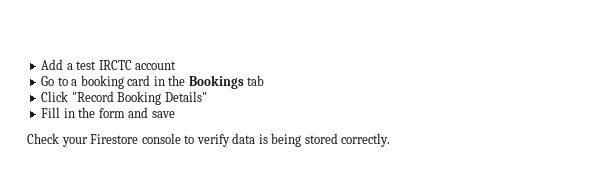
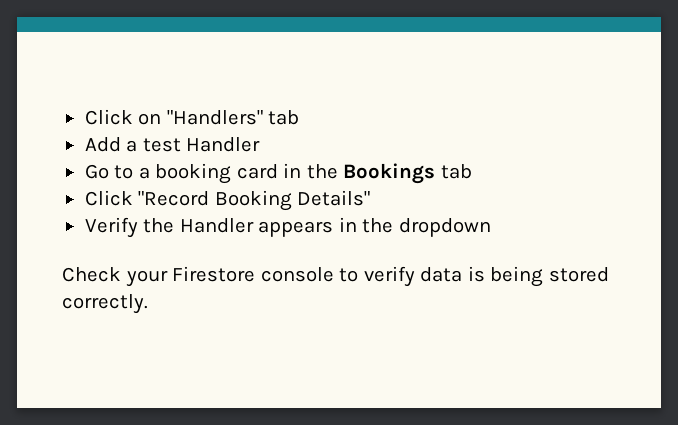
+ Click on "Handlers" tab
- Add a test IRCTC account
+ Add a test Handler
- Fill in the form and save
+ Verify the Handler appears in the dropdown

